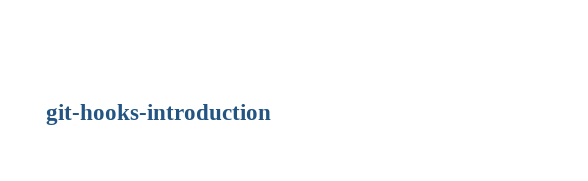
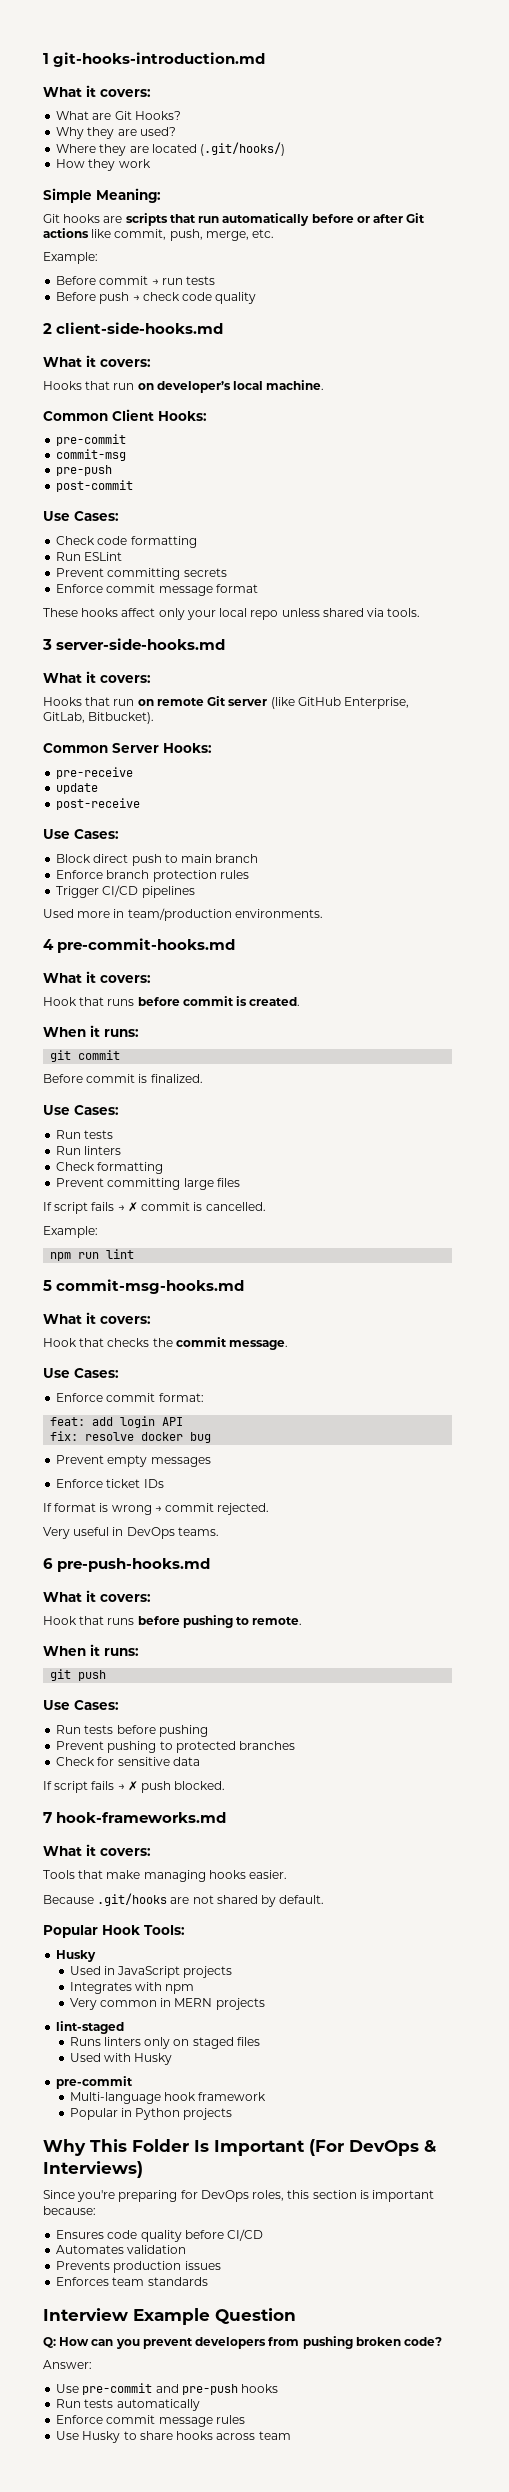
- git-hooks-introduction
+ 1 git-hooks-introduction.md
+ What it covers:
+ What are Git Hooks?
+ Why they are used?
+ Where they are located (.git/hooks/)
+ How they work
+ Simple Meaning:
+ Git hooks are scripts that run automatically before or after Git actions like commit, push, merge, etc.
+ Example:
+ Before commit → run tests
+ Before push → check code quality
+ 2 client-side-hooks.md
+ What it covers:
+ Hooks that run on developer’s local machine.
+ Common Client Hooks:
+ pre-commit
+ commit-msg
+ pre-push
+ post-commit
+ Use Cases:
+ Check code formatting
+ Run ESLint
+ Prevent committing secrets
+ Enforce commit message format
+ These hooks affect only your local repo unless shared via tools.
+ 3 server-side-hooks.md
+ What it covers:
+ Hooks that run on remote Git server (like GitHub Enterprise, GitLab, Bitbucket).
+ Common Server Hooks:
+ pre-receive
+ update
+ post-receive
+ Use Cases:
+ Block direct push to main branch
+ Enforce branch protection rules
+ Trigger CI/CD pipelines
+ Used more in team/production environments.
+ 4 pre-commit-hooks.md
+ What it covers:
+ Hook that runs before commit is created.
+ When it runs:
+ git commit
+ Before commit is finalized.
+ Use Cases:
+ Run tests
+ Run linters
+ Check formatting
+ Prevent committing large files
+ If script fails → ✗ commit is cancelled.
+ Example:
+ npm run lint
+ 5 commit-msg-hooks.md
+ What it covers:
+ Hook that checks the commit message.
+ Use Cases:
+ Enforce commit format:
+ feat: add login API
+ fix: resolve docker bug
+ Prevent empty messages
+ Enforce ticket IDs
+ If format is wrong → commit rejected.
+ Very useful in DevOps teams.
+ 6 pre-push-hooks.md
+ What it covers:
+ Hook that runs before pushing to remote.
+ When it runs:
+ git push
+ Use Cases:
+ Run tests before pushing
+ Prevent pushing to protected branches
+ Check for sensitive data
+ If script fails → ✗ push blocked.
+ 7 hook-frameworks.md
+ What it covers:
+ Tools that make managing hooks easier.
+ Because .git/hooks are not shared by default.
+ Popular Hook Tools:
+ Husky
+ Used in JavaScript projects
+ Integrates with npm
+ Very common in MERN projects
+ lint-staged
+ Runs linters only on staged files
+ Used with Husky
+ pre-commit
+ Multi-language hook framework
+ Popular in Python projects
+ Why This Folder Is Important (For DevOps & Interviews)
+ Since you're preparing for DevOps roles, this section is important because:
+ Ensures code quality before CI/CD
+ Automates validation
+ Prevents production issues
+ Enforces team standards
+ Interview Example Question
+ Q: How can you prevent developers from pushing broken code?
+ Answer:
+ Use pre-commit and pre-push hooks
+ Run tests automatically
+ Enforce commit message rules
+ Use Husky to share hooks across team

